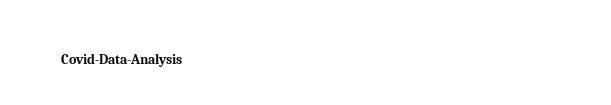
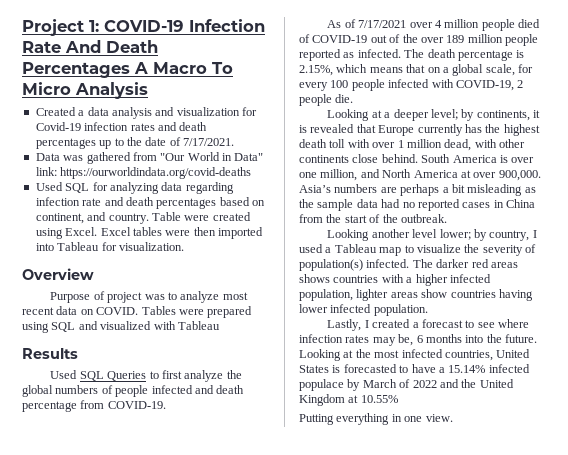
- Covid-Data-Analysis
+ Project 1: COVID-19 Infection Rate And Death Percentages A Macro To Micro Analysis
+ Created a data analysis and visualization for Covid-19 infection rates and death percentages up to the date of 7/17/2021.
+ Data was gathered from "Our World in Data" link: https://ourworldindata.org/covid-deaths
+ Used SQL for analyzing data regarding infection rate and death percentages based on continent, and country. Table were created using Excel. Excel tables were then imported into Tableau for visualization.
+ Overview
+ Purpose of project was to analyze most recent data on COVID. Tables were prepared using SQL and visualized with Tableau
+ Results
+ Used SQL Queries to first analyze the global numbers of people infected and death percentage from COVID-19.
+ As of 7/17/2021 over 4 million people died of COVID-19 out of the over 189 million people reported as infected. The death percentage is 2.15%, which means that on a global scale, for every 100 people infected with COVID-19, 2 people die.
+ Looking at a deeper level; by continents, it is revealed that Europe currently has the highest death toll with over 1 million dead, with other continents close behind. South America is over one million, and North America at over 900,000. Asia’s numbers are perhaps a bit misleading as the sample data had no reported cases in China from the start of the outbreak.
+ Looking another level lower; by country, I used a Tableau map to visualize the severity of population(s) infected. The darker red areas shows countries with a higher infected population, lighter areas show countries having lower infected population.
+ Lastly, I created a forecast to see where infection rates may be, 6 months into the future. Looking at the most infected countries, United States is forecasted to have a 15.14% infected populace by March of 2022 and the United Kingdom at 10.55%
+ Putting everything in one view.

